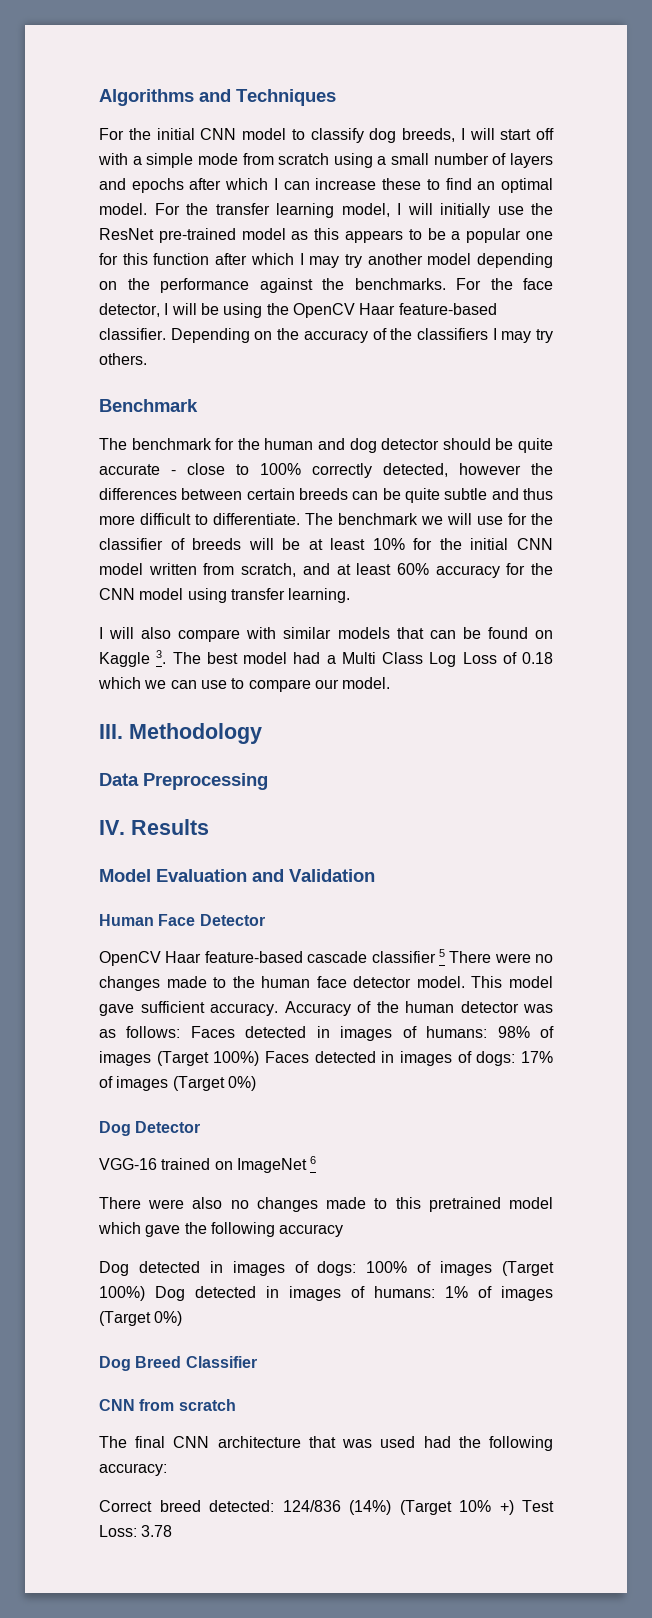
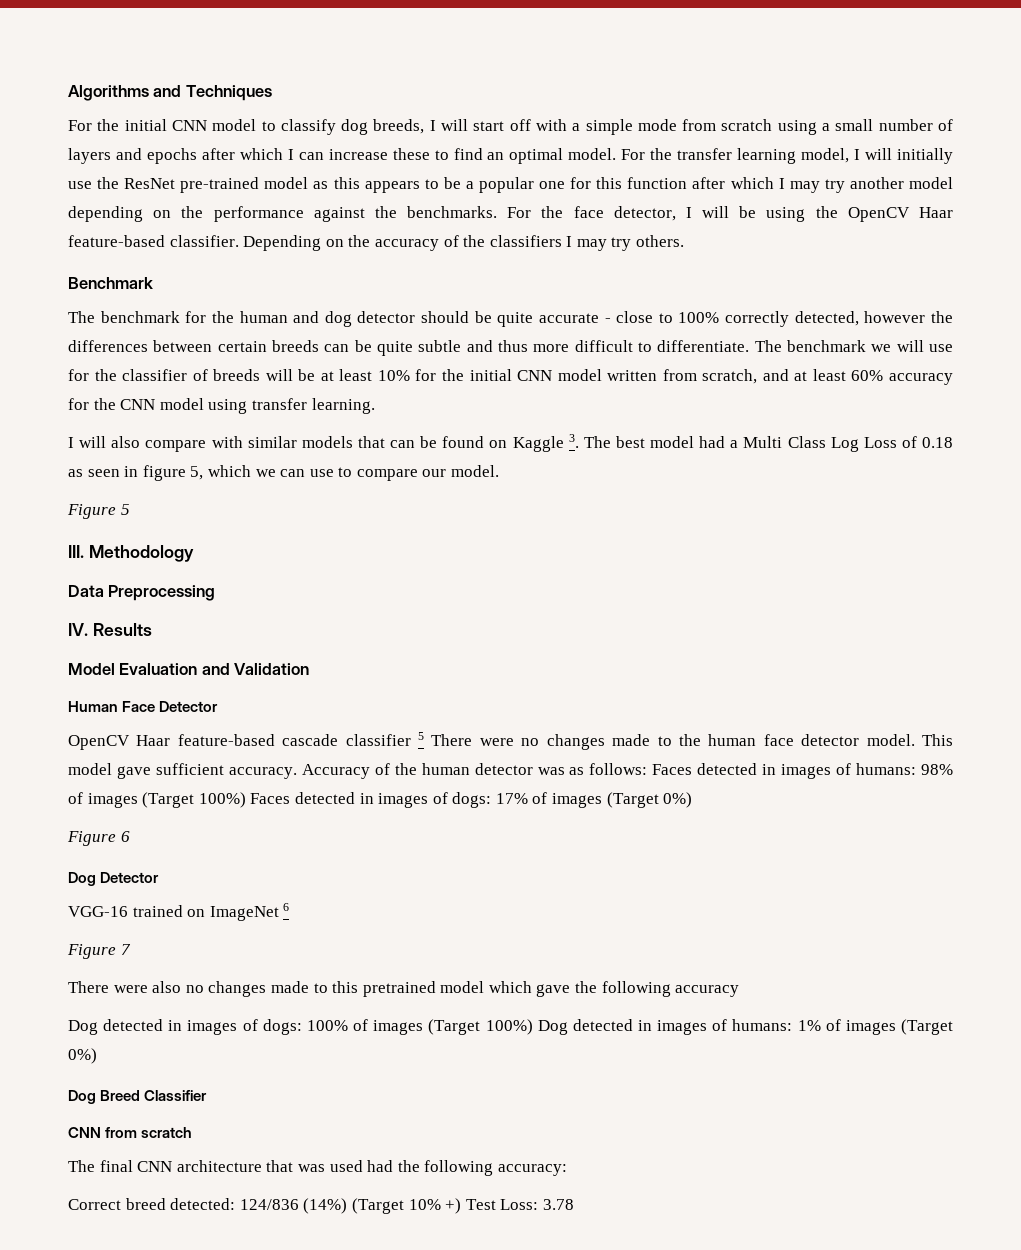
- I will also compare with similar models that can be found on Kaggle 3. The best model had a Multi Class Log Loss of 0.18 which we can use to compare our model.
+ I will also compare with similar models that can be found on Kaggle 3. The best model had a Multi Class Log Loss of 0.18 as seen in figure 5, which we can use to compare our model.
+ Figure 5
+ Figure 6
+ Figure 7

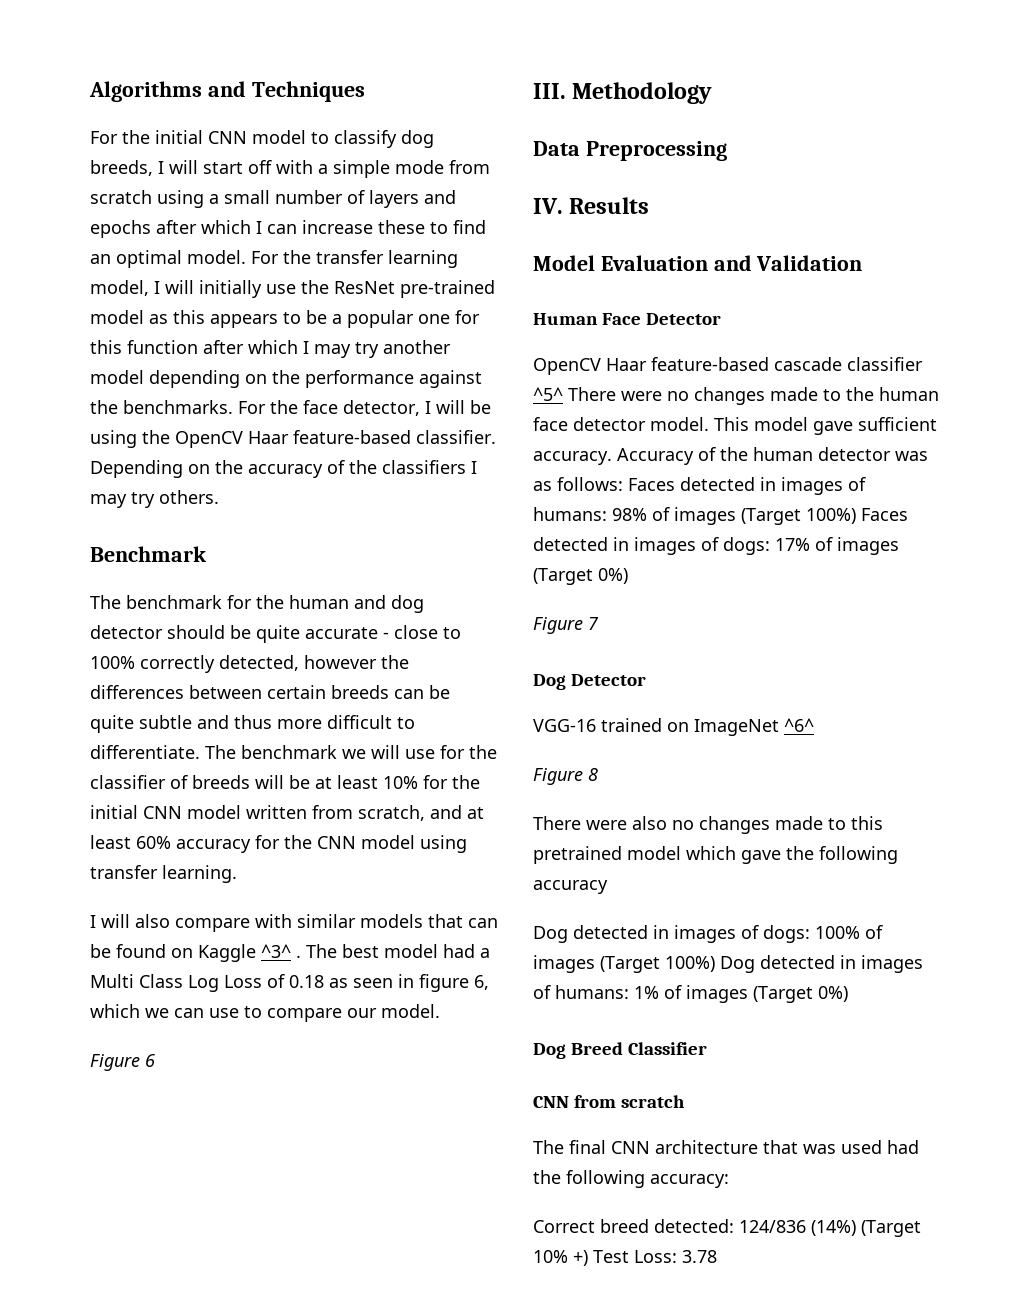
- I will also compare with similar models that can be found on Kaggle 3. The best model had a Multi Class Log Loss of 0.18 as seen in figure 5, which we can use to compare our model.
+ I will also compare with similar models that can be found on Kaggle ^3^ . The best model had a Multi Class Log Loss of 0.18 as seen in figure 6, which we can use to compare our model.
- Figure 5
+ Figure 6
- OpenCV Haar feature-based cascade classifier 5 There were no changes made to the human face detector model.
+ OpenCV Haar feature-based cascade classifier ^5^ There were no changes made to the human face detector model.
- Figure 6
+ Figure 7
- VGG-16 trained on ImageNet 6
- Figure 7
+ VGG-16 trained on ImageNet ^6^
+ Figure 8

